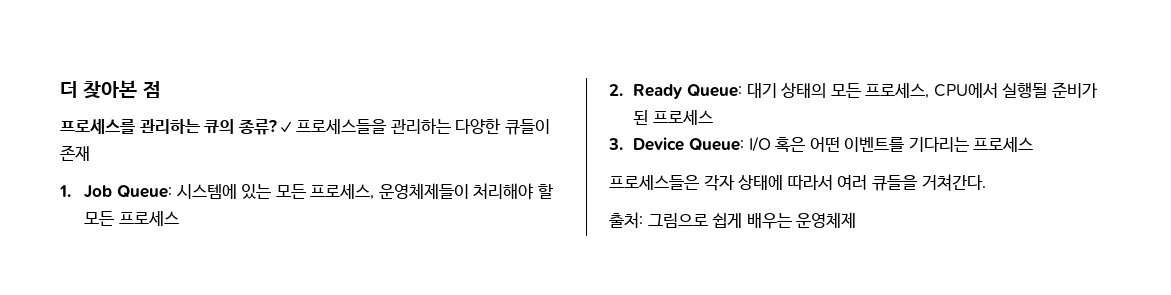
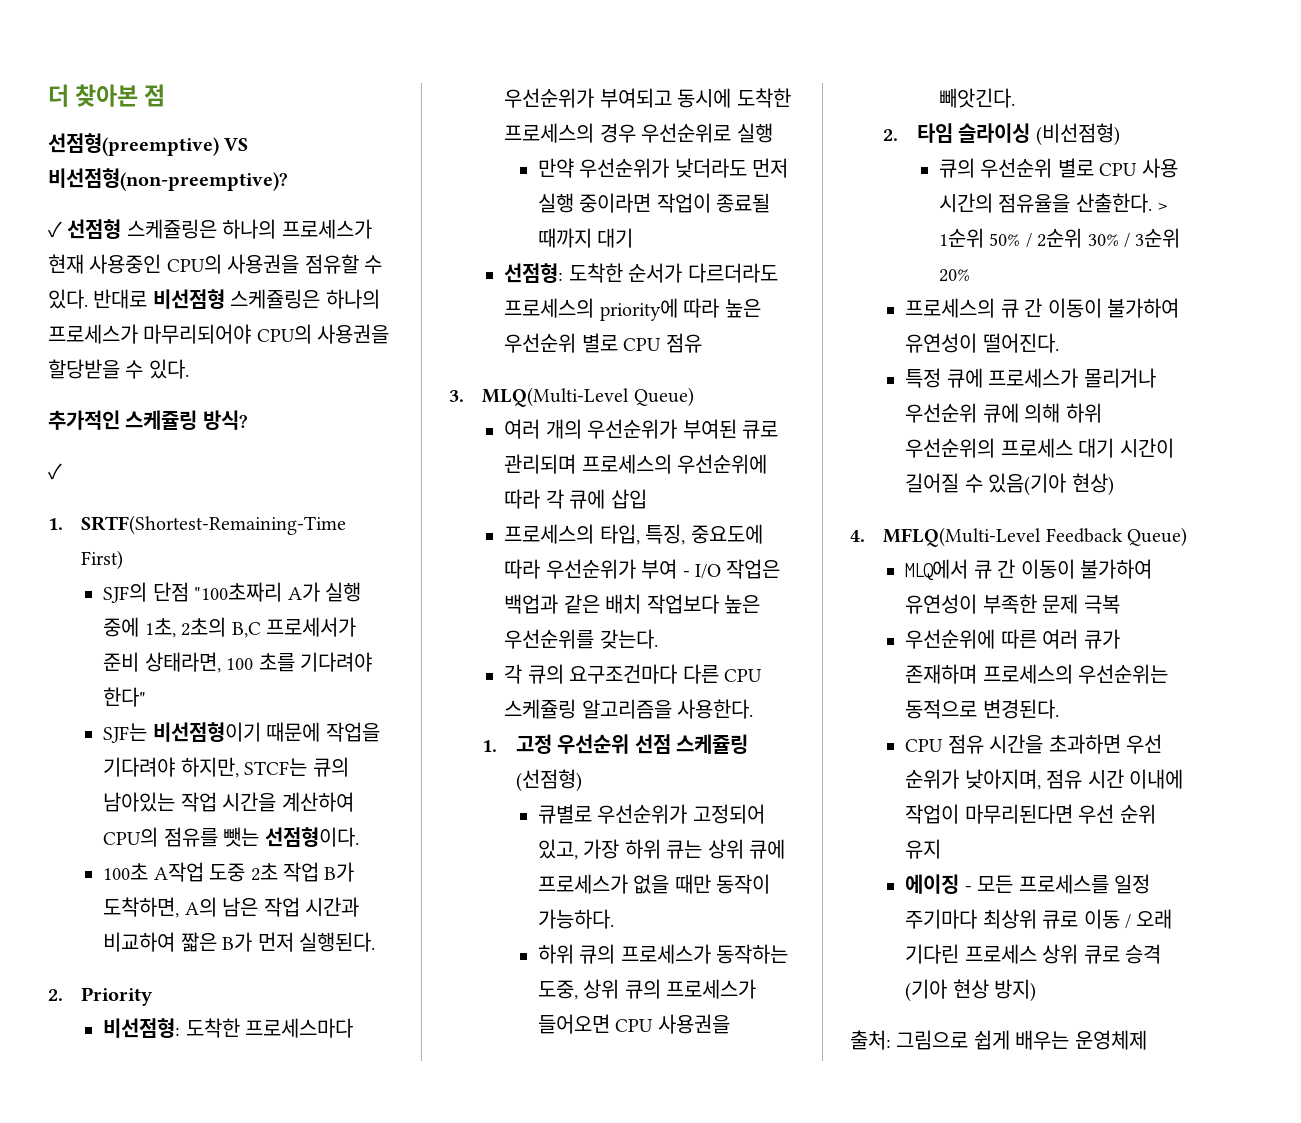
- 프로세스를 관리하는 큐의 종류? ✓ 프로세스들을 관리하는 다양한 큐들이 존재
- 1. Job Queue: 시스템에 있는 모든 프로세스, 운영체제들이 처리해야 할 모든 프로세스
- 2. Ready Queue: 대기 상태의 모든 프로세스, CPU에서 실행될 준비가 된 프로세스
- 3. Device Queue: I/O 혹은 어떤 이벤트를 기다리는 프로세스
- 프로세스들은 각자 상태에 따라서 여러 큐들을 거쳐간다.
+ 선점형(preemptive) VS 비선점형(non-preemptive)?
+ ✓ 선점형 스케쥴링은 하나의 프로세스가 현재 사용중인 CPU의 사용권을 점유할 수 있다. 반대로 비선점형 스케쥴링은 하나의 프로세스가 마무리되어야 CPU의 사용권을 할당받을 수 있다.
+ 추가적인 스케쥴링 방식?
+ ✓
+ 1. SRTF(Shortest-Remaining-Time First)
+ SJF의 단점 "100초짜리 A가 실행 중에 1초, 2초의 B,C 프로세서가 준비 상태라면, 100 초를 기다려야 한다"
+ SJF는 비선점형이기 때문에 작업을 기다려야 하지만, STCF는 큐의 남아있는 작업 시간을 계산하여 CPU의 점유를 뺏는 선점형이다.
+ 100초 A작업 도중 2초 작업 B가 도착하면, A의 남은 작업 시간과 비교하여 짧은 B가 먼저 실행된다.
+ 2. Priority
+ 비선점형: 도착한 프로세스마다 우선순위가 부여되고 동시에 도착한 프로세스의 경우 우선순위로 실행
+ 만약 우선순위가 낮더라도 먼저 실행 중이라면 작업이 종료될 때까지 대기
+ 선점형: 도착한 순서가 다르더라도 프로세스의 priority에 따라 높은 우선순위 별로 CPU 점유
+ 3. MLQ(Multi-Level Queue)
+ 여러 개의 우선순위가 부여된 큐로 관리되며 프로세스의 우선순위에 따라 각 큐에 삽입
+ 프로세스의 타입, 특징, 중요도에 따라 우선순위가 부여 - I/O 작업은 백업과 같은 배치 작업보다 높은 우선순위를 갖는다.
+ 각 큐의 요구조건마다 다른 CPU 스케쥴링 알고리즘을 사용한다.
+ 1. 고정 우선순위 선점 스케쥴링 (선점형)
+ 큐별로 우선순위가 고정되어 있고, 가장 하위 큐는 상위 큐에 프로세스가 없을 때만 동작이 가능하다.
+ 하위 큐의 프로세스가 동작하는 도중, 상위 큐의 프로세스가 들어오면 CPU 사용권을 빼앗긴다.
+ 2. 타임 슬라이싱 (비선점형)
+ 큐의 우선순위 별로 CPU 사용 시간의 점유율을 산출한다. > 1순위 50% / 2순위 30% / 3순위 20%
+ 프로세스의 큐 간 이동이 불가하여 유연성이 떨어진다.
+ 특정 큐에 프로세스가 몰리거나 우선순위 큐에 의해 하위 우선순위의 프로세스 대기 시간이 길어질 수 있음(기아 현상)
+ 4. MFLQ(Multi-Level Feedback Queue)
+ MLQ에서 큐 간 이동이 불가하여 유연성이 부족한 문제 극복
+ 우선순위에 따른 여러 큐가 존재하며 프로세스의 우선순위는 동적으로 변경된다.
+ CPU 점유 시간을 초과하면 우선 순위가 낮아지며, 점유 시간 이내에 작업이 마무리된다면 우선 순위 유지
+ 에이징 - 모든 프로세스를 일정 주기마다 최상위 큐로 이동 / 오래 기다린 프로세스 상위 큐로 승격 (기아 현상 방지)

